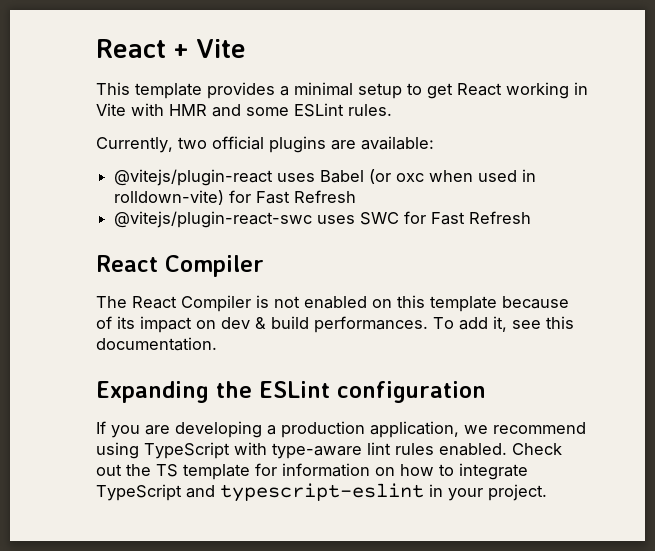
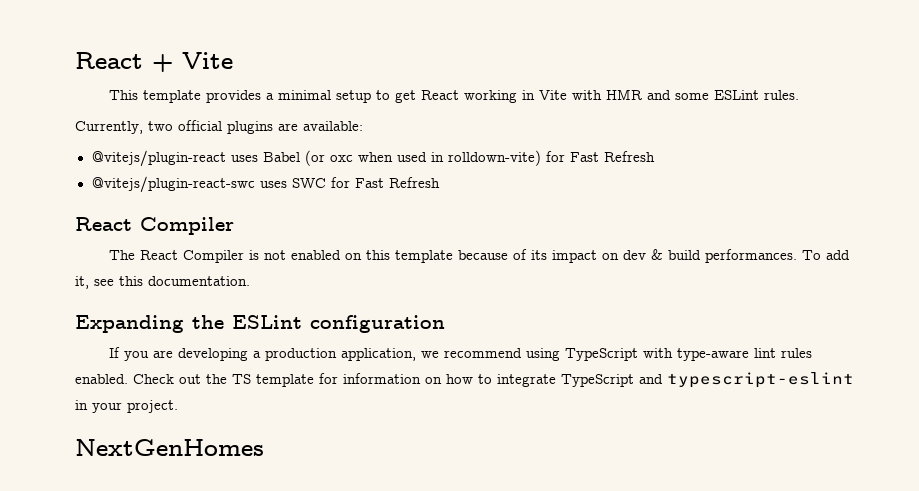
+ NextGenHomes

